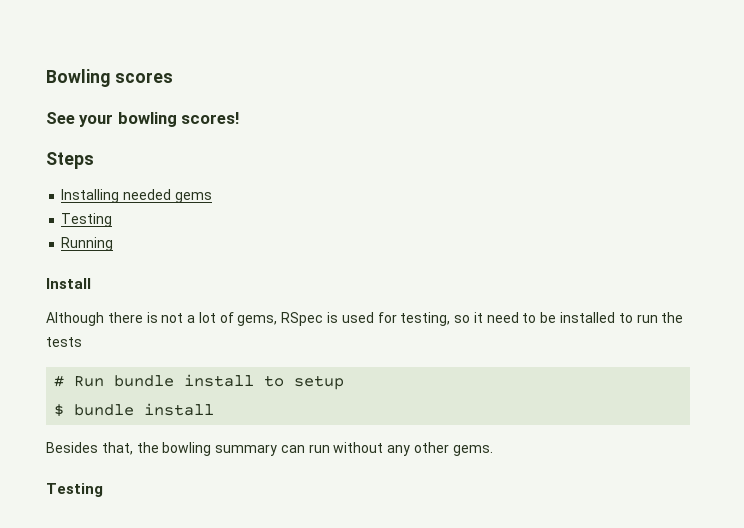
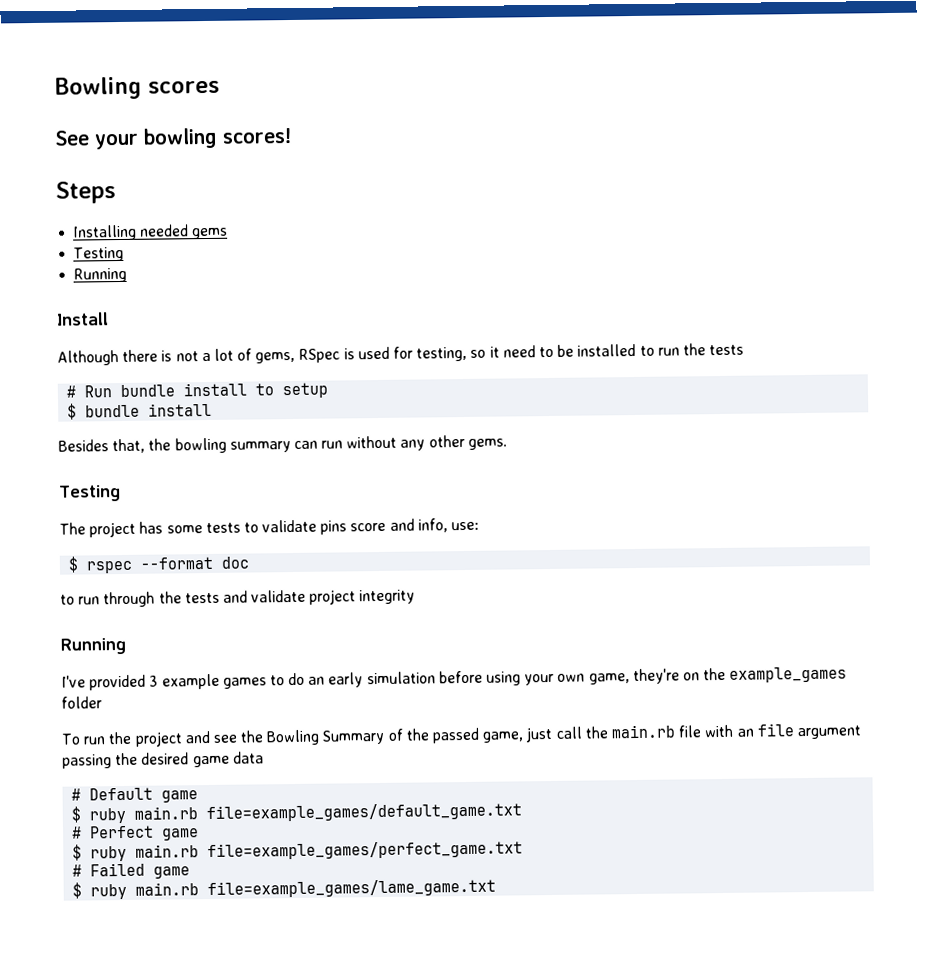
+ The project has some tests to validate pins score and info, use:
+ $ rspec --format doc
+ to run through the tests and validate project integrity
+ Running
+ I've provided 3 example games to do an early simulation before using your own game, they're on the example_games folder
+ To run the project and see the Bowling Summary of the passed game, just call the main.rb file with an file argument passing the desired game data
+ # Default game
+ $ ruby main.rb file=example_games/default_game.txt
+ # Perfect game
+ $ ruby main.rb file=example_games/perfect_game.txt
+ # Failed game
+ $ ruby main.rb file=example_games/lame_game.txt

